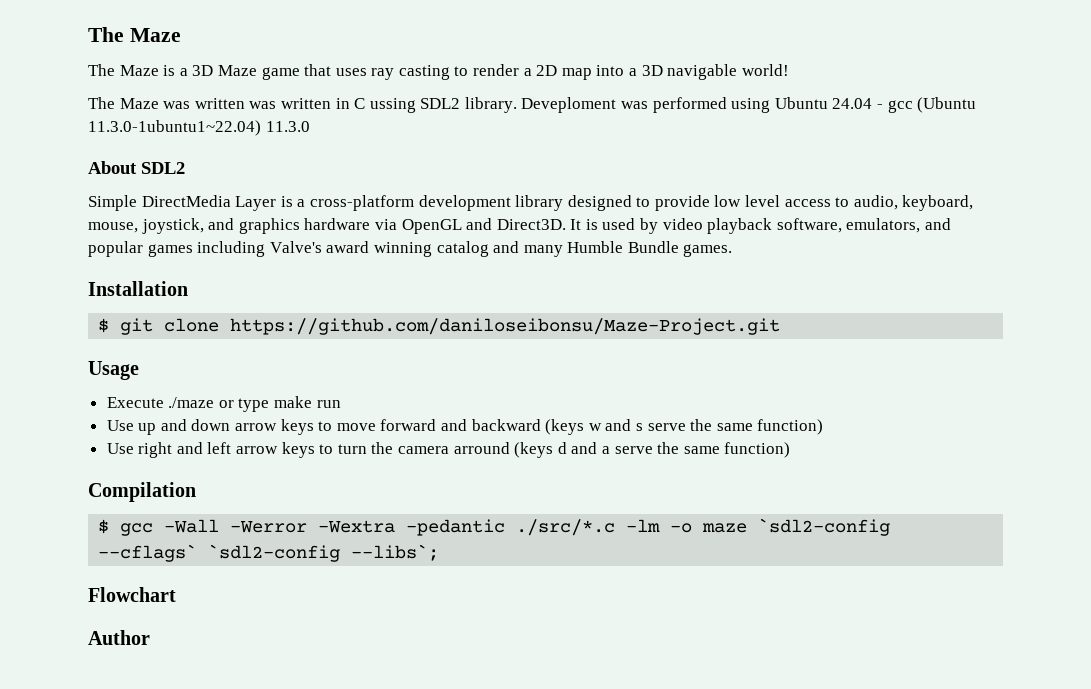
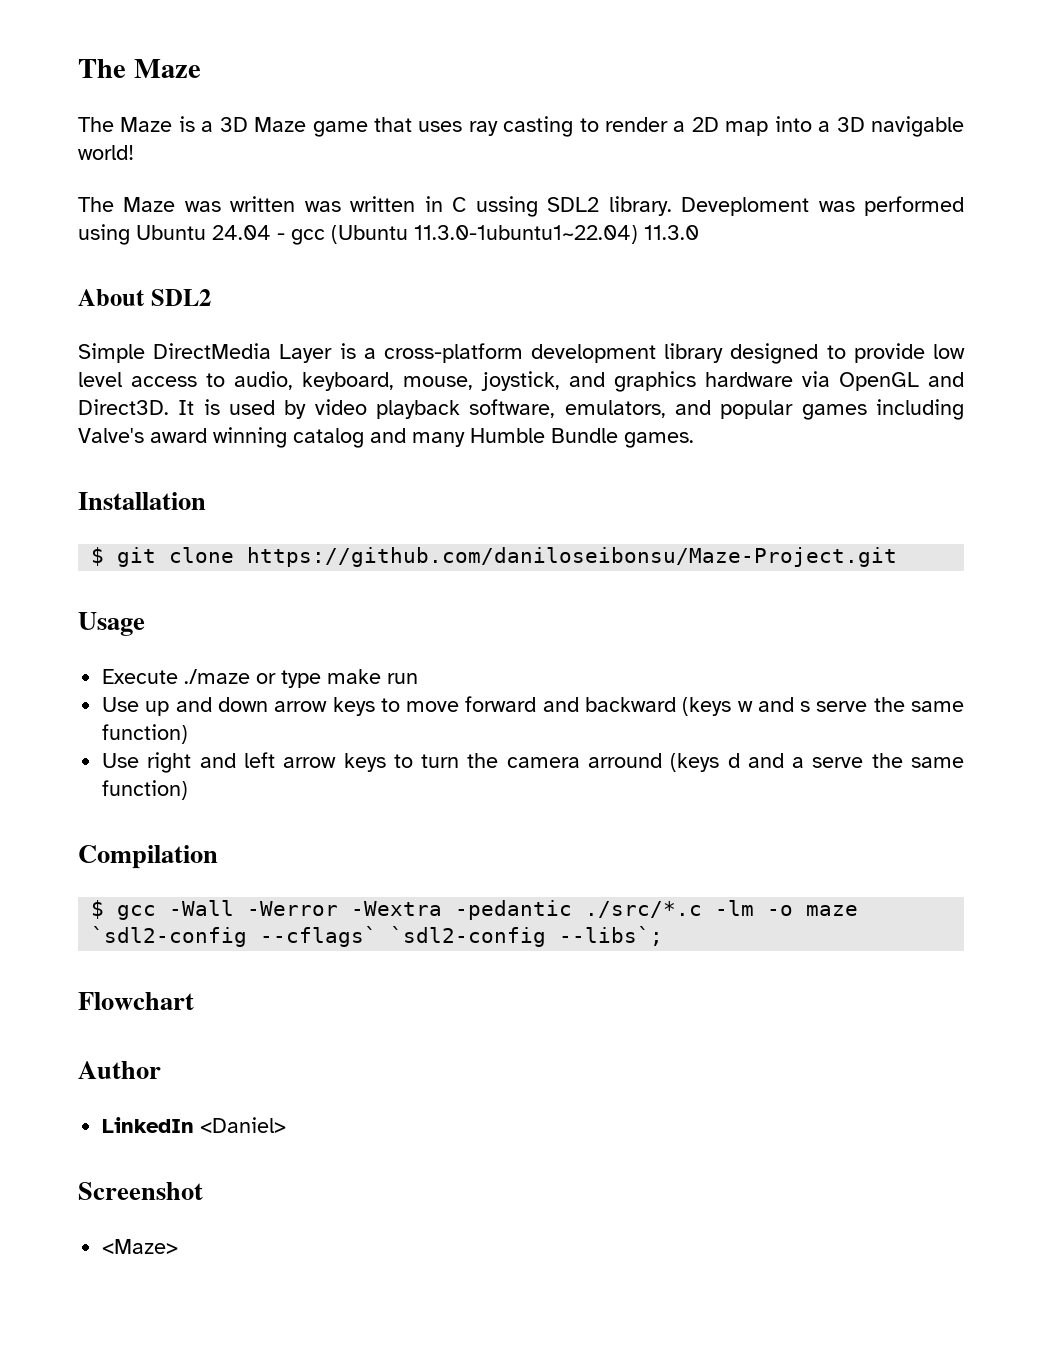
+ LinkedIn <Daniel>
+ Screenshot
+ <Maze>

